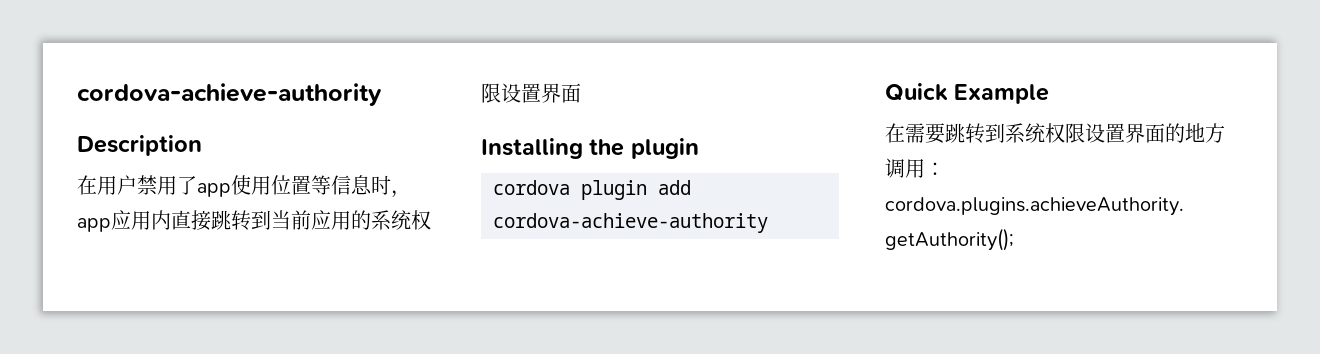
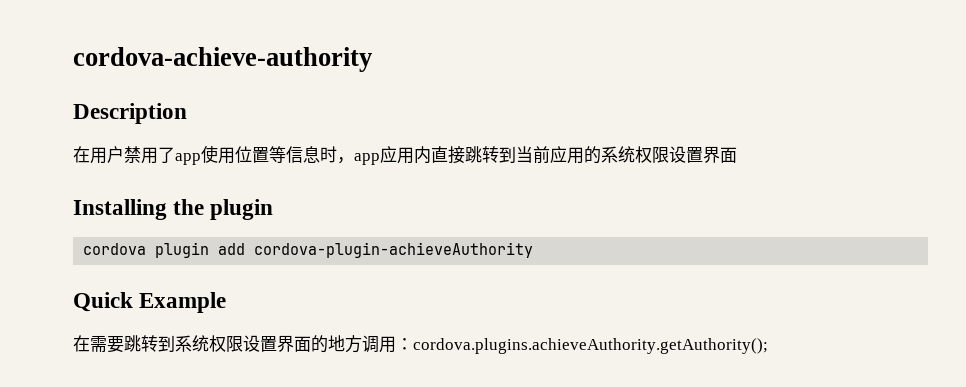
- cordova plugin add cordova-achieve-authority
+ cordova plugin add cordova-plugin-achieveAuthority

